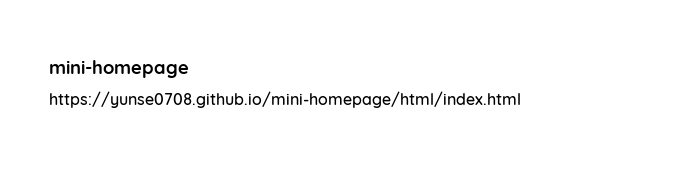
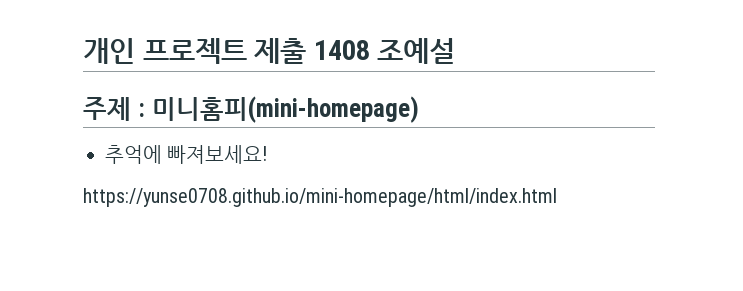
- mini-homepage
+ 개인 프로젝트 제출 1408 조예설
+ 주제 : 미니홈피(mini-homepage)
+ 추억에 빠져보세요!

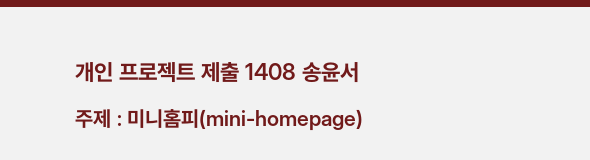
- 개인 프로젝트 제출 1408 조예설
+ 개인 프로젝트 제출 1408 송윤서
- 추억에 빠져보세요!
- https://yunse0708.github.io/mini-homepage/html/index.html

